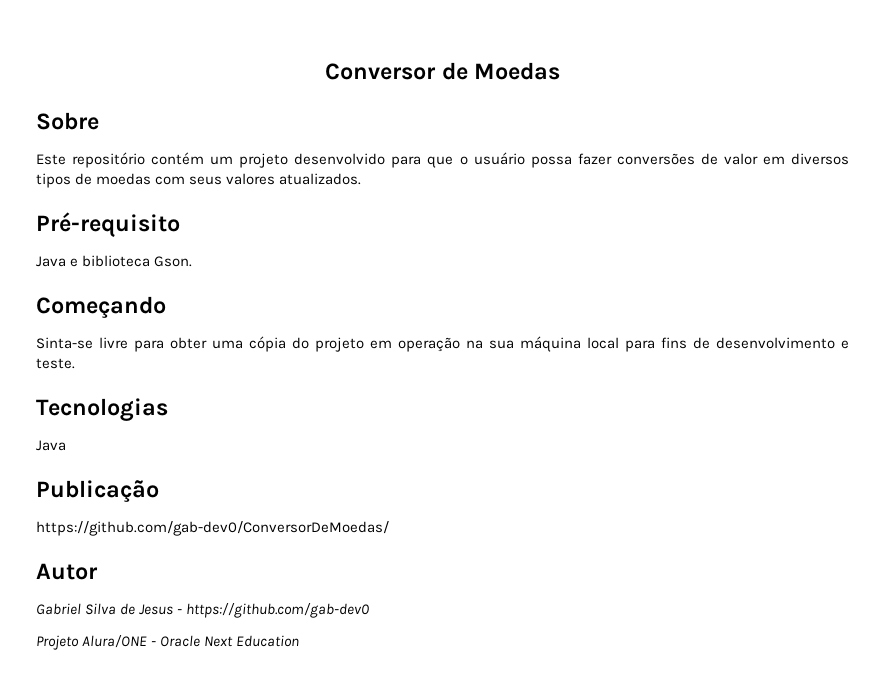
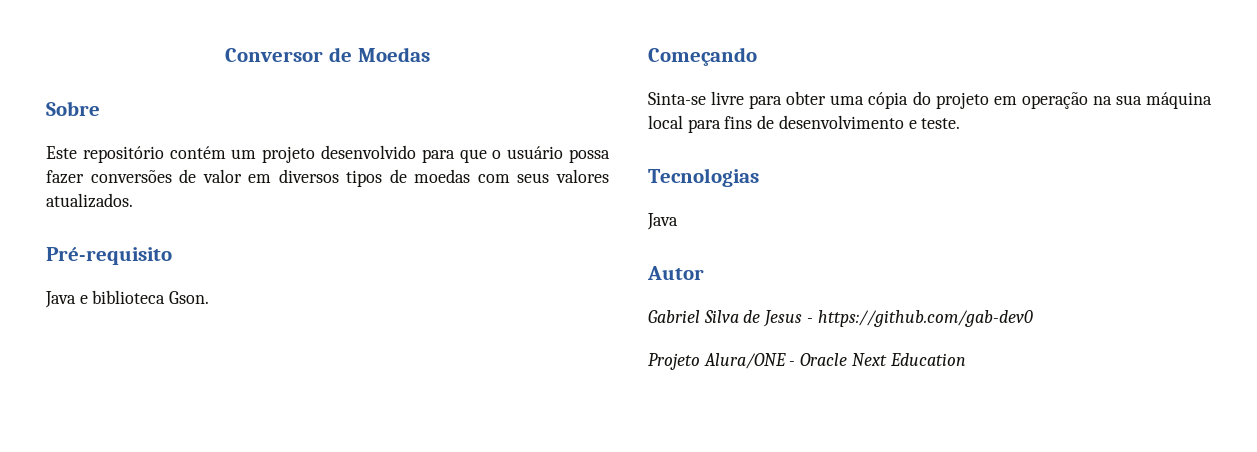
- Publicação
- https://github.com/gab-dev0/ConversorDeMoedas/

